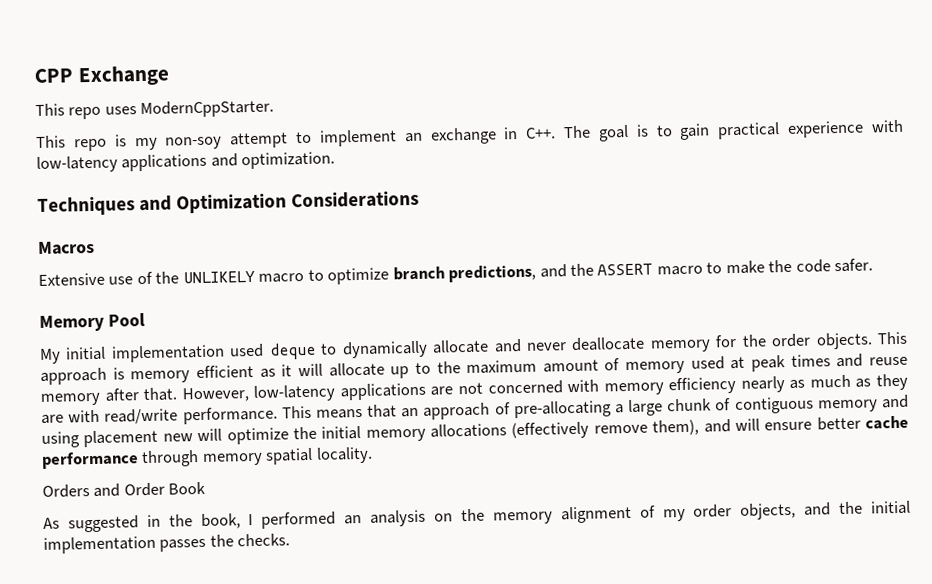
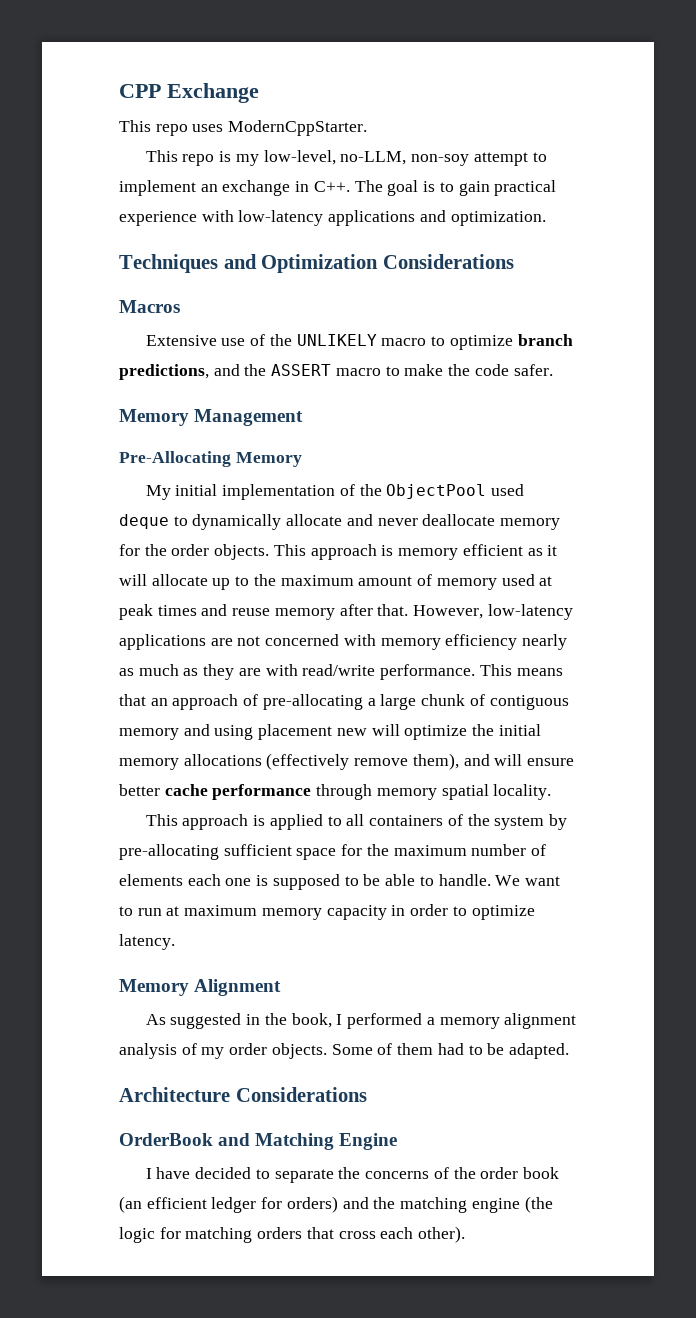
- This repo is my non-soy attempt to implement an exchange in C++. The goal is to gain practical experience with low-latency applications and optimization.
+ This repo is my low-level, no-LLM, non-soy attempt to implement an exchange in C++. The goal is to gain practical experience with low-latency applications and optimization.
- Memory Pool
+ Memory Management
+ Pre-Allocating Memory
- My initial implementation used deque to dynamically allocate and never deallocate memory for the order objects.
+ My initial implementation of the ObjectPool used deque to dynamically allocate and never deallocate memory for the order objects.
- Orders and Order Book
+ This approach is applied to all containers of the system by pre-allocating sufficient space for the maximum number of elements each one is supposed to be able to handle. We want to run at maximum memory capacity in order to optimize latency.
+ Memory Alignment
- As suggested in the book, I performed an analysis on the memory alignment of my order objects, and the initial implementation passes the checks.
+ As suggested in the book, I performed a memory alignment analysis of my order objects. Some of them had to be adapted.
+ Architecture Considerations
+ OrderBook and Matching Engine
+ I have decided to separate the concerns of the order book (an efficient ledger for orders) and the matching engine (the logic for matching orders that cross each other).

